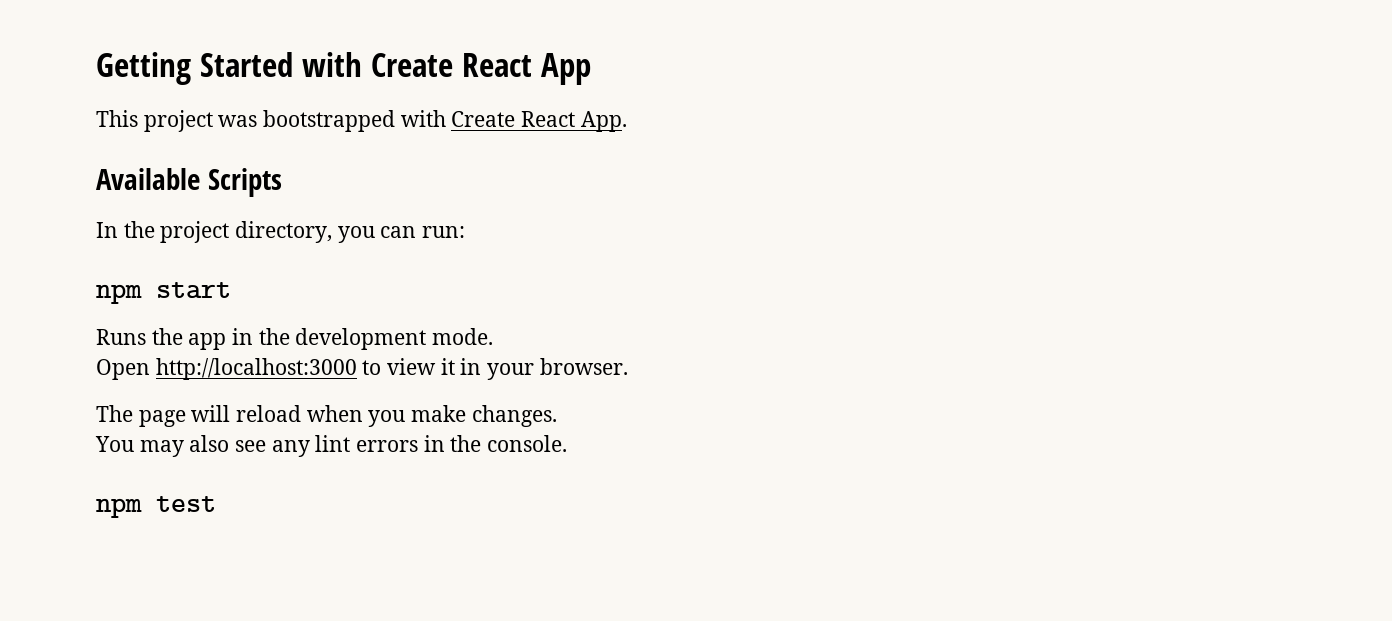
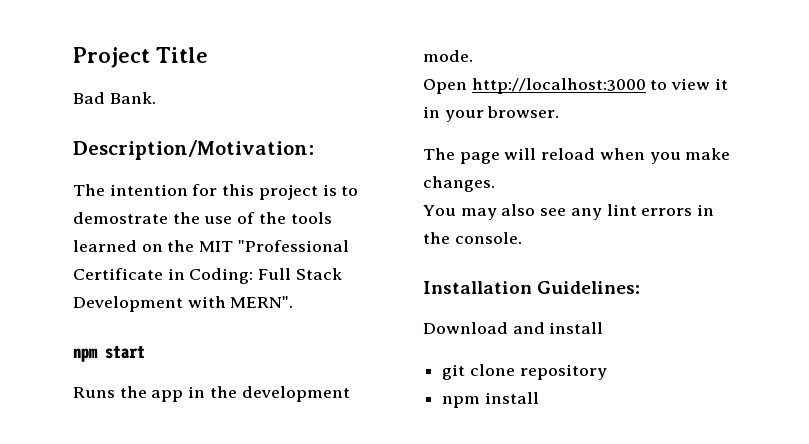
- Getting Started with Create React App
- This project was bootstrapped with Create React App.
- Available Scripts
- In the project directory, you can run:
+ Project Title
+ Bad Bank.
+ Description/Motivation:
+ The intention for this project is to demostrate the use of the tools learned on the MIT "Professional Certificate in Coding: Full Stack Development with MERN".
- npm test
+ Installation Guidelines:
+ Download and install
+ git clone repository
+ npm install

